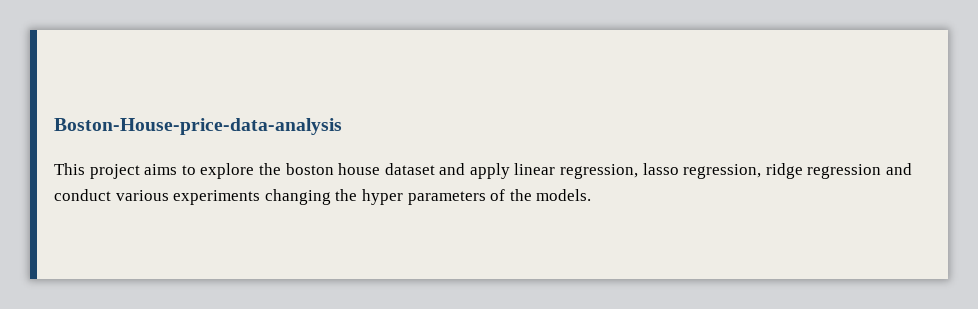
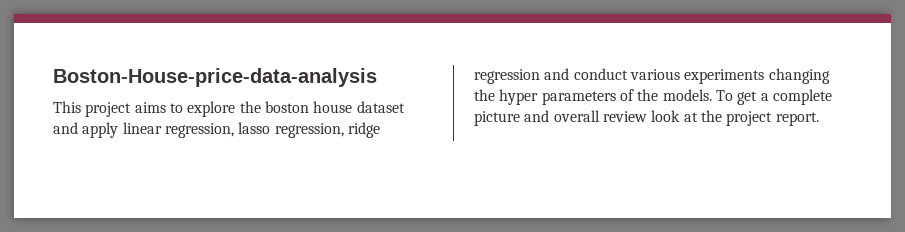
+ To get a complete picture and overall review look at the project report.

